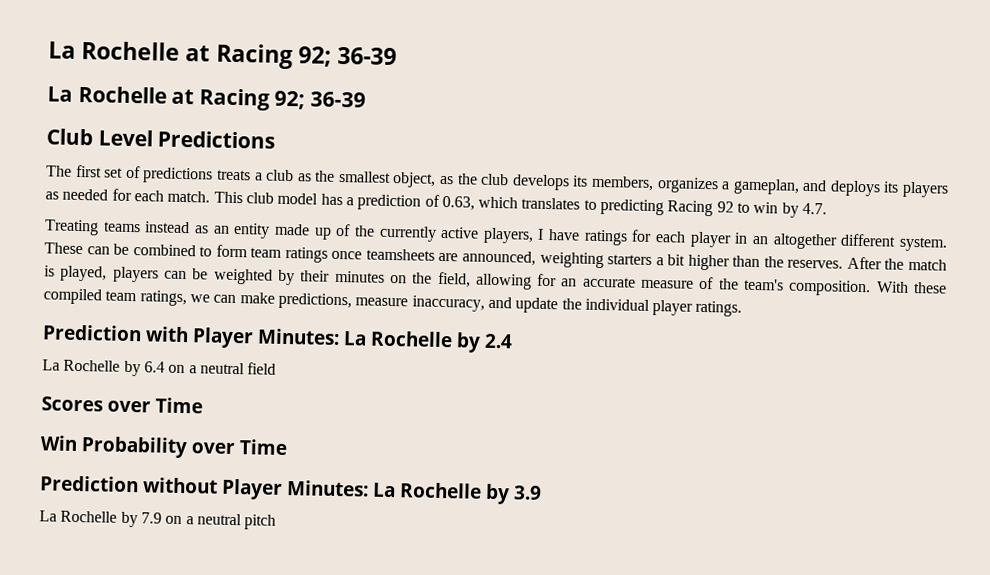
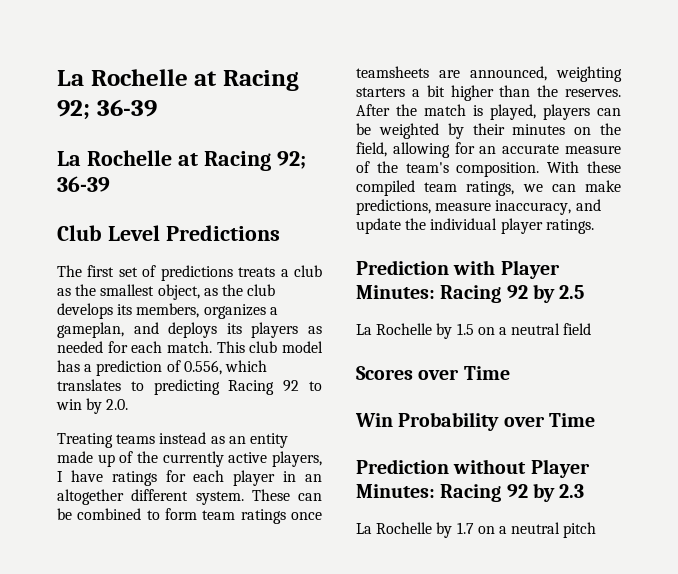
- This club model has a prediction of 0.63, which translates to predicting Racing 92 to win by 4.7.
+ This club model has a prediction of 0.556, which translates to predicting Racing 92 to win by 2.0.
- Prediction with Player Minutes: La Rochelle by 2.4
- La Rochelle by 6.4 on a neutral field
+ Prediction with Player Minutes: Racing 92 by 2.5
+ La Rochelle by 1.5 on a neutral field
- Prediction without Player Minutes: La Rochelle by 3.9
- La Rochelle by 7.9 on a neutral pitch
+ Prediction without Player Minutes: Racing 92 by 2.3
+ La Rochelle by 1.7 on a neutral pitch

